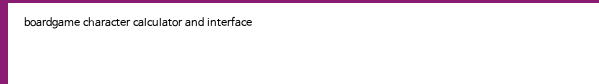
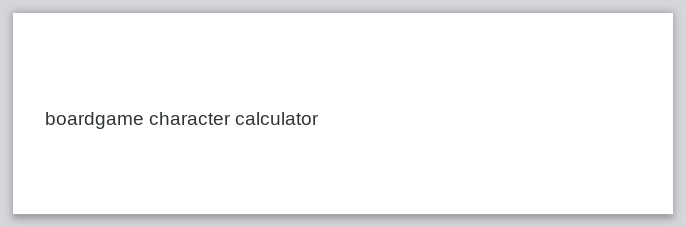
- boardgame character calculator and interface
+ boardgame character calculator

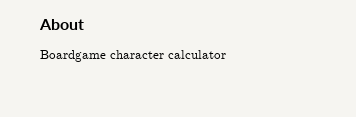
- boardgame character calculator
+ About
+ Boardgame character calculator

